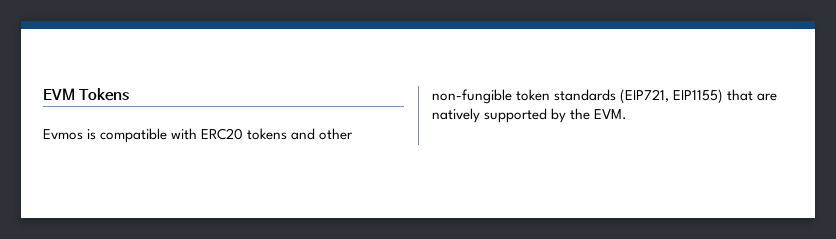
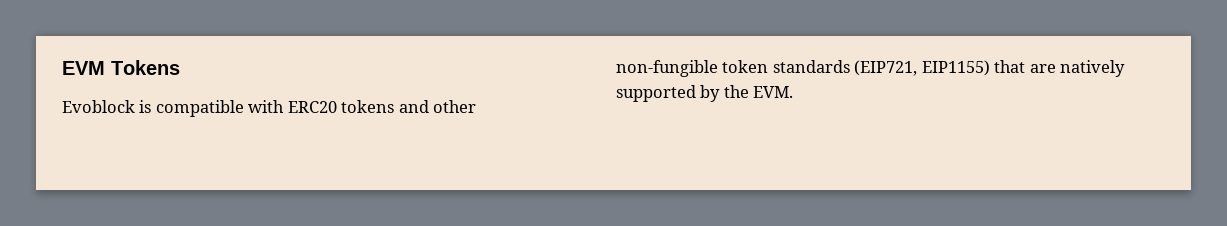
- Evmos is compatible with ERC20 tokens and other non-fungible token standards (EIP721, EIP1155) that are natively supported by the EVM.
+ Evoblock is compatible with ERC20 tokens and other non-fungible token standards (EIP721, EIP1155) that are natively supported by the EVM.

